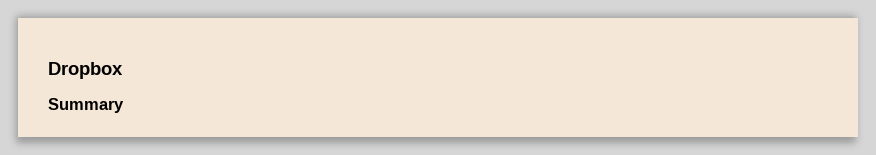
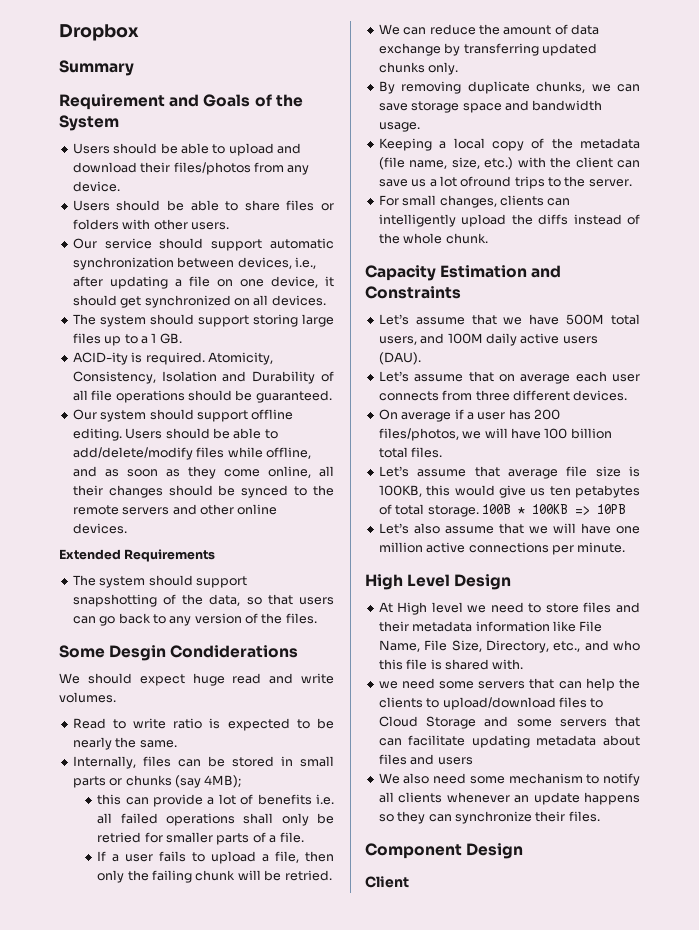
+ Requirement and Goals of the System
+ Users should be able to upload and download their files/photos from any device.
+ Users should be able to share files or folders with other users.
+ Our service should support automatic synchronization between devices, i.e., after updating a file on one device, it should get synchronized on all devices.
+ The system should support storing large files up to a 1 GB.
+ ACID-ity is required. Atomicity, Consistency, Isolation and Durability of all file operations should be guaranteed.
+ Our system should support offline editing. Users should be able to add/delete/modify files while offline, and as soon as they come online, all their changes should be synced to the remote servers and other online devices.
+ Extended Requirements
+ The system should support snapshotting of the data, so that users can go back to any version of the files.
+ Some Desgin Condiderations
+ We should expect huge read and write volumes.
+ Read to write ratio is expected to be nearly the same.
+ Internally, files can be stored in small parts or chunks (say 4MB);
+ this can provide a lot of benefits i.e. all failed operations shall only be retried for smaller parts of a file.
+ If a user fails to upload a file, then only the failing chunk will be retried.
+ We can reduce the amount of data exchange by transferring updated chunks only.
+ By removing duplicate chunks, we can save storage space and bandwidth usage.
+ Keeping a local copy of the metadata (file name, size, etc.) with the client can save us a lot ofround trips to the server.
+ For small changes, clients can intelligently upload the diffs instead of the whole chunk.
+ Capacity Estimation and Constraints
+ Let’s assume that we have 500M total users, and 100M daily active users (DAU).
+ Let’s assume that on average each user connects from three different devices.
+ On average if a user has 200 files/photos, we will have 100 billion total files.
+ Let’s assume that average file size is 100KB, this would give us ten petabytes of total storage. 100B * 100KB => 10PB
+ Let’s also assume that we will have one million active connections per minute.
+ High Level Design
+ At High level we need to store files and their metadata information like File Name, File Size, Directory, etc., and who this file is shared with.
+ we need some servers that can help the clients to upload/download files to Cloud Storage and some servers that can facilitate updating metadata about files and users
+ We also need some mechanism to notify all clients whenever an update happens so they can synchronize their files.
+ Component Design
+ Client

